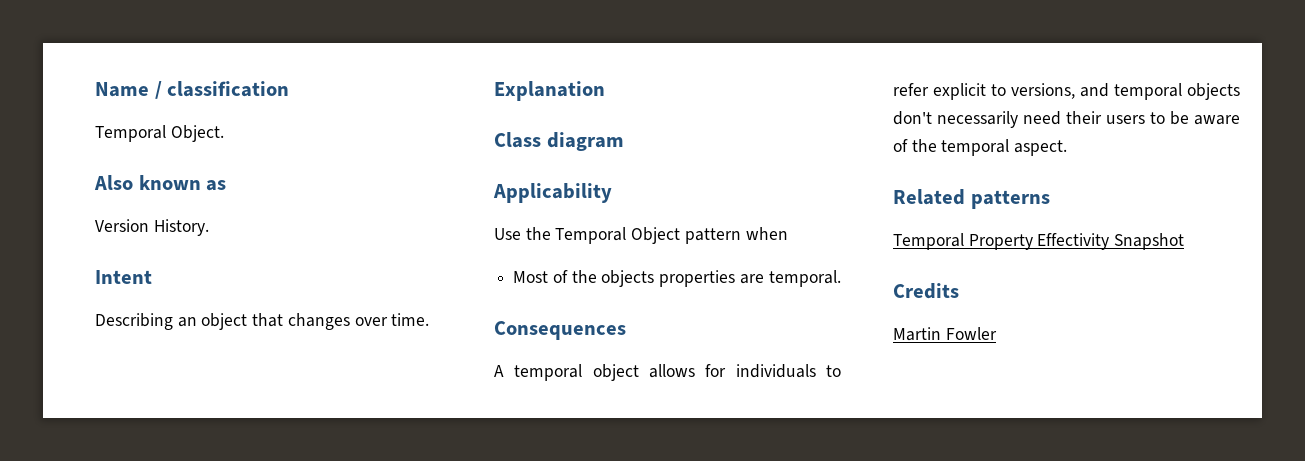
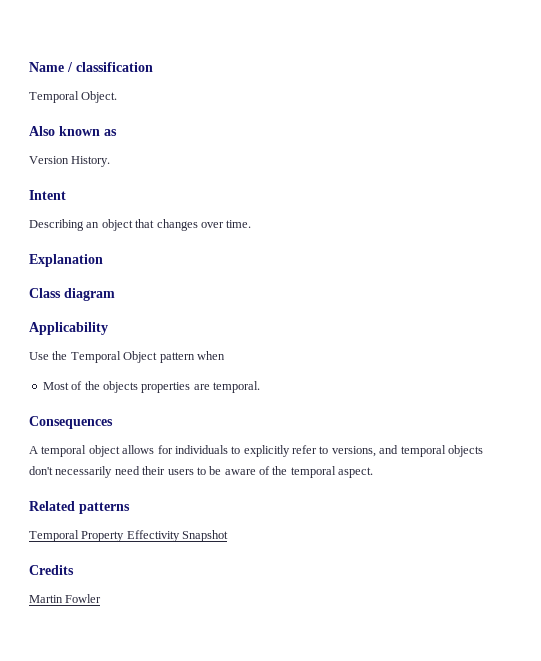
- A temporal object allows for individuals to refer explicit to versions, and temporal objects don't necessarily need their users to be aware of the temporal aspect.
+ A temporal object allows for individuals to explicitly refer to versions, and temporal objects don't necessarily need their users to be aware of the temporal aspect.

